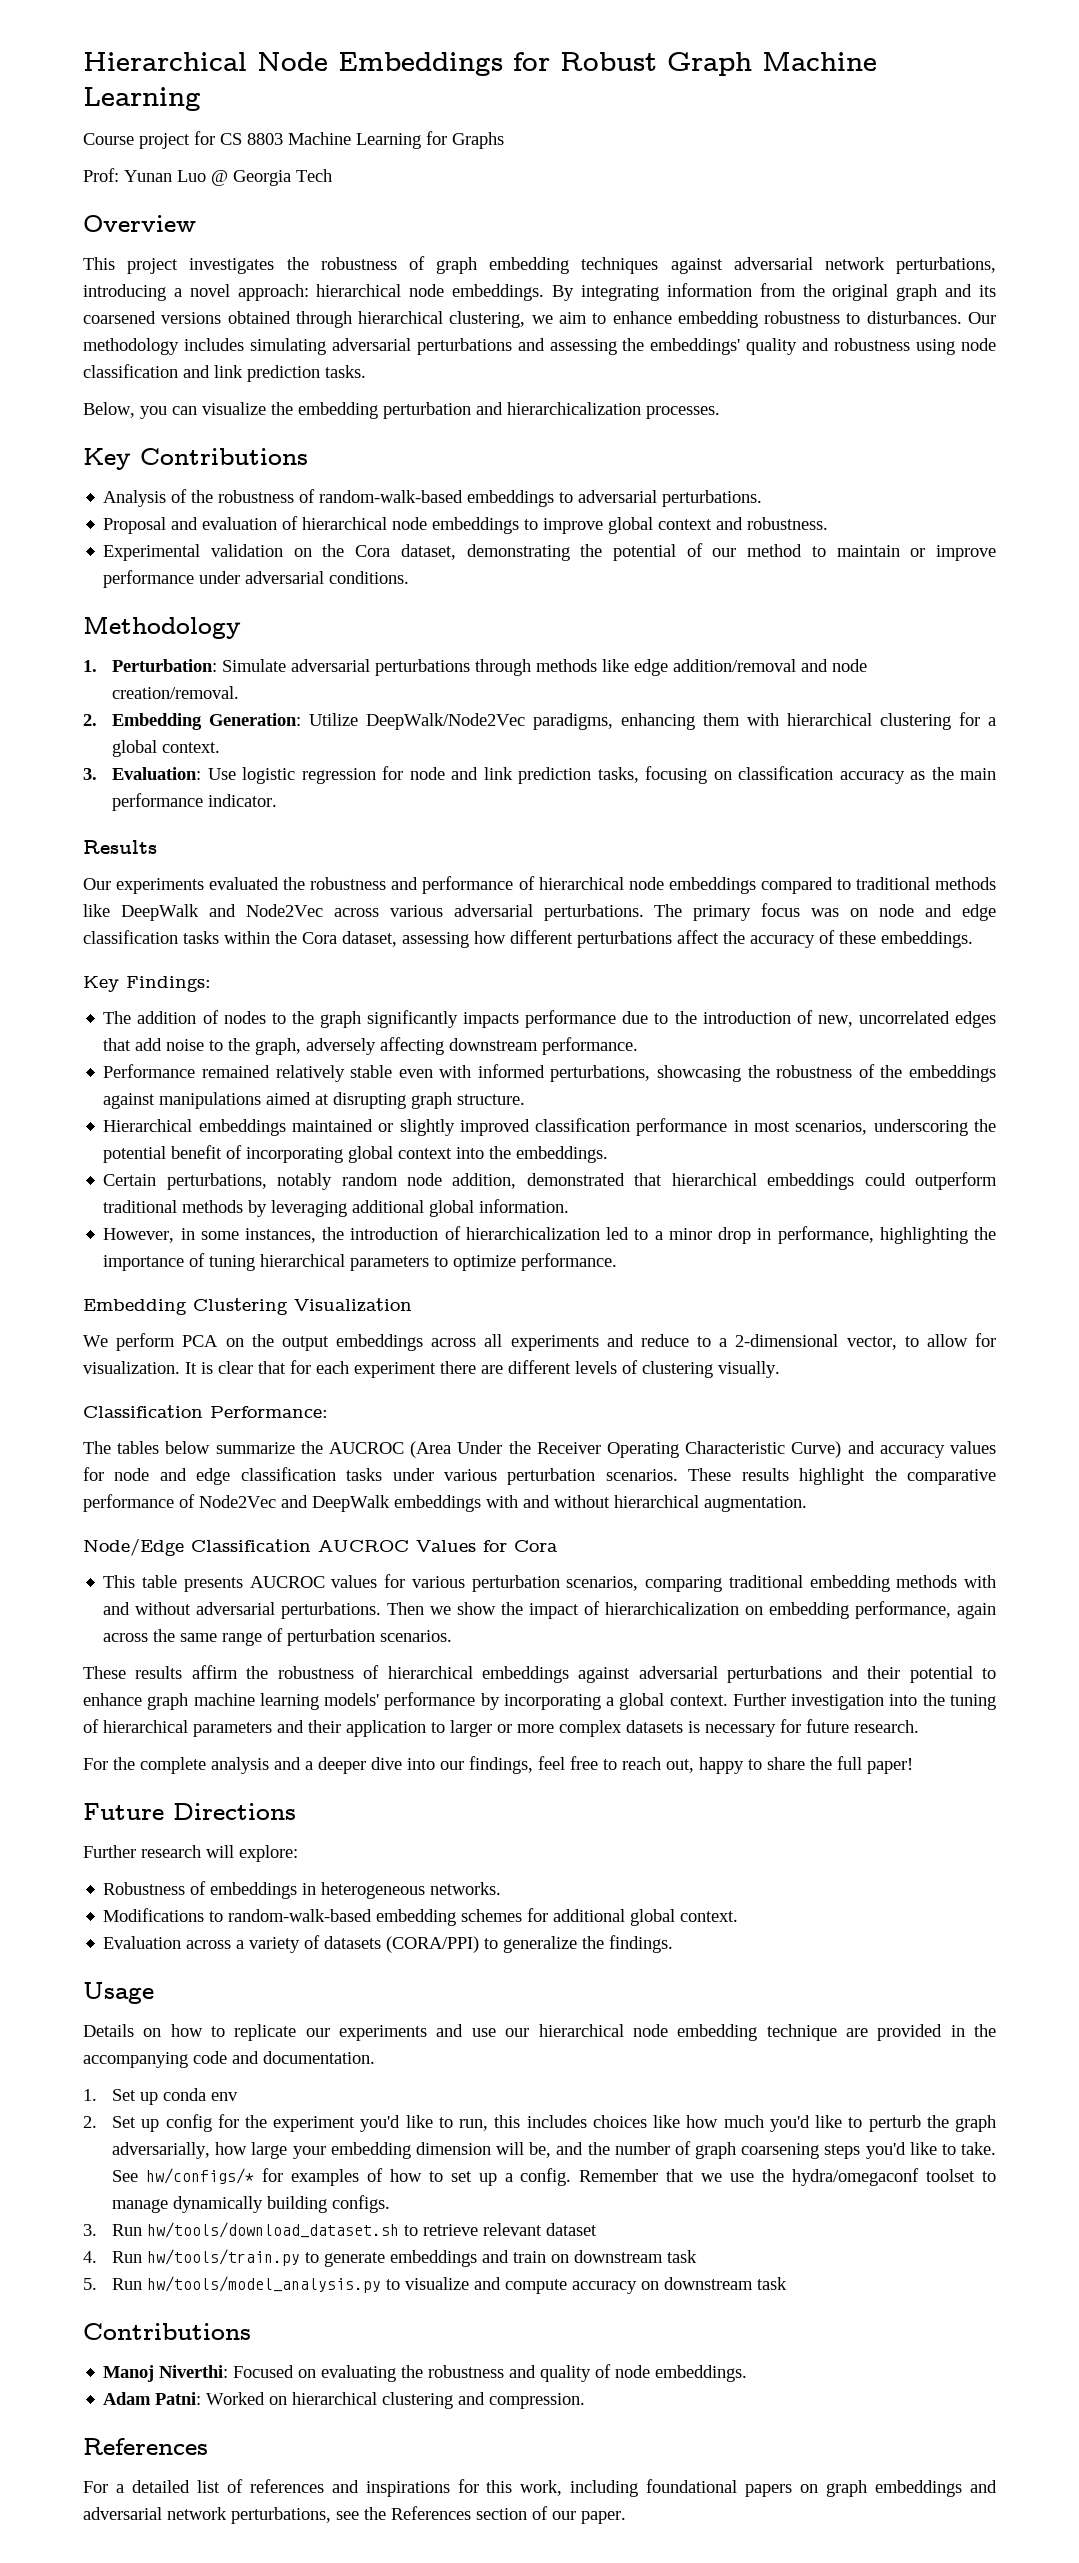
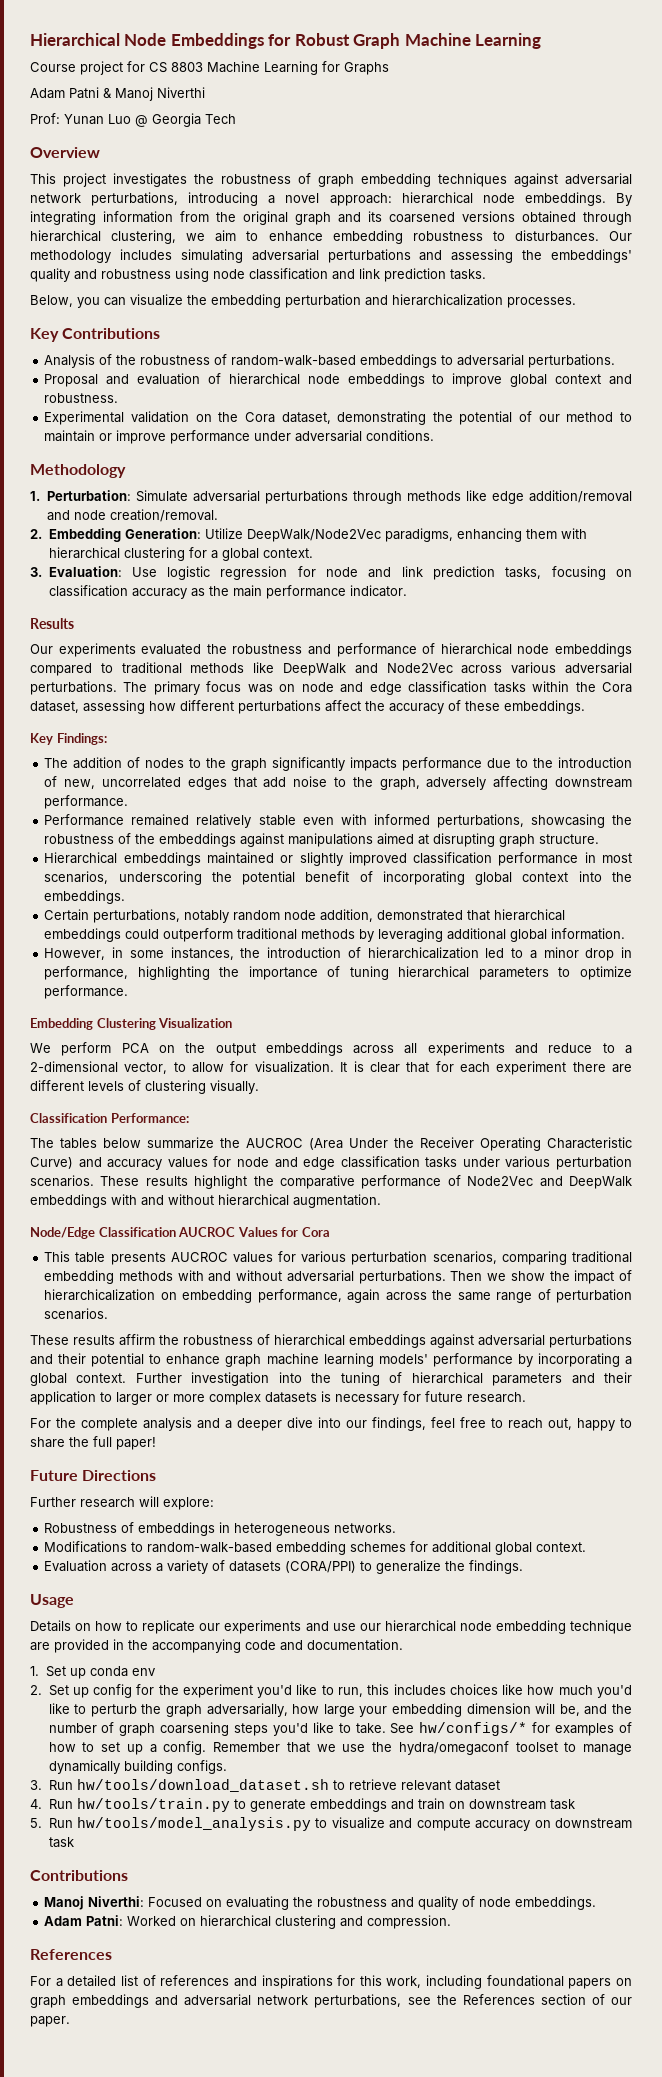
+ Adam Patni & Manoj Niverthi

